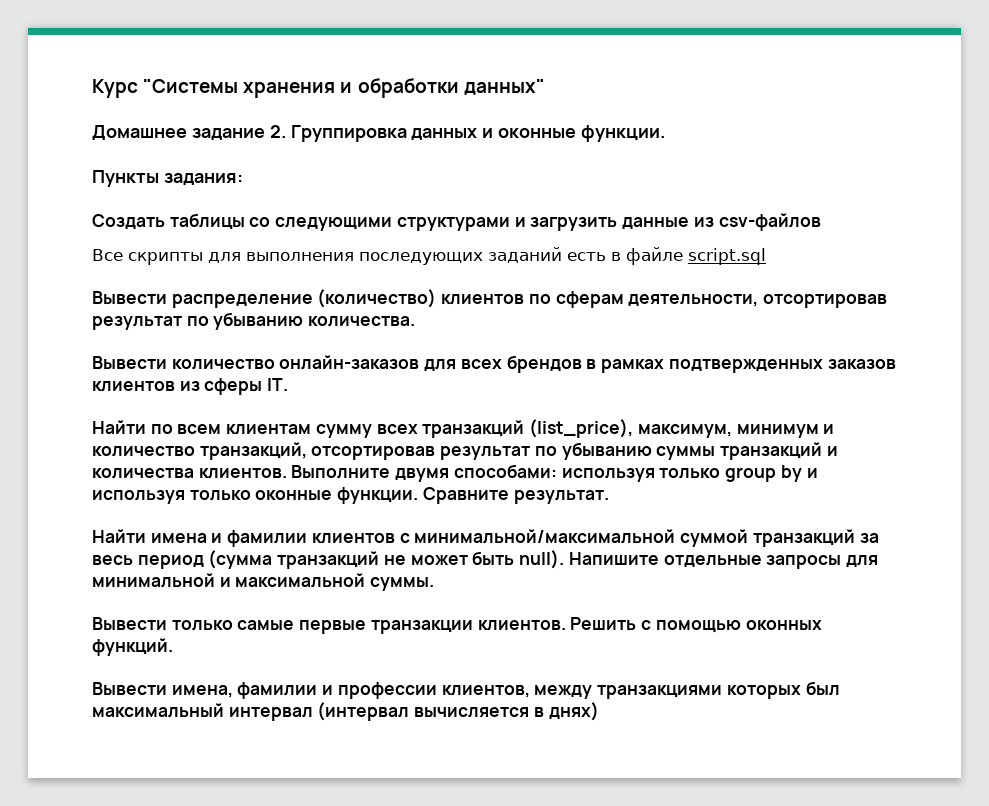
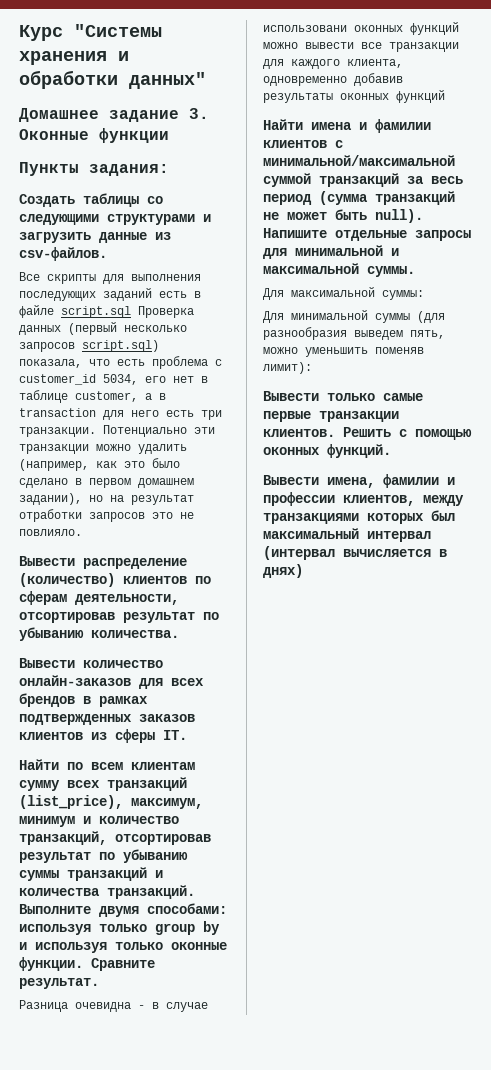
- Домашнее задание 2. Группировка данных и оконные функции.
+ Домашнее задание 3. Оконные функции
- Создать таблицы со следующими структурами и загрузить данные из csv-файлов
+ Создать таблицы со следующими структурами и загрузить данные из csv-файлов.
- Все скрипты для выполнения последующих заданий есть в файле script.sql
+ Все скрипты для выполнения последующих заданий есть в файле script.sql Проверка данных (первый несколько запросов script.sql) показала, что есть проблема с customer_id 5034, его нет в таблице customer, а в transaction для него есть три транзакции. Потенциально эти транзакции можно удалить (например, как это было сделано в первом домашнем задании), но на результат отработки запросов это не повлияло.
- Найти по всем клиентам сумму всех транзакций (list_price), максимум, минимум и количество транзакций, отсортировав результат по убыванию суммы транзакций и количества клиентов.
+ Найти по всем клиентам сумму всех транзакций (list_price), максимум, минимум и количество транзакций, отсортировав результат по убыванию суммы транзакций и количества транзакций.
+ Разница очевидна - в случае использовани оконных функций можно вывести все транзакции для каждого клиента, одновременно добавив результаты оконных функций
+ Для максимальной суммы:
+ Для минимальной суммы (для разнообразия выведем пять, можно уменьшить поменяв лимит):

